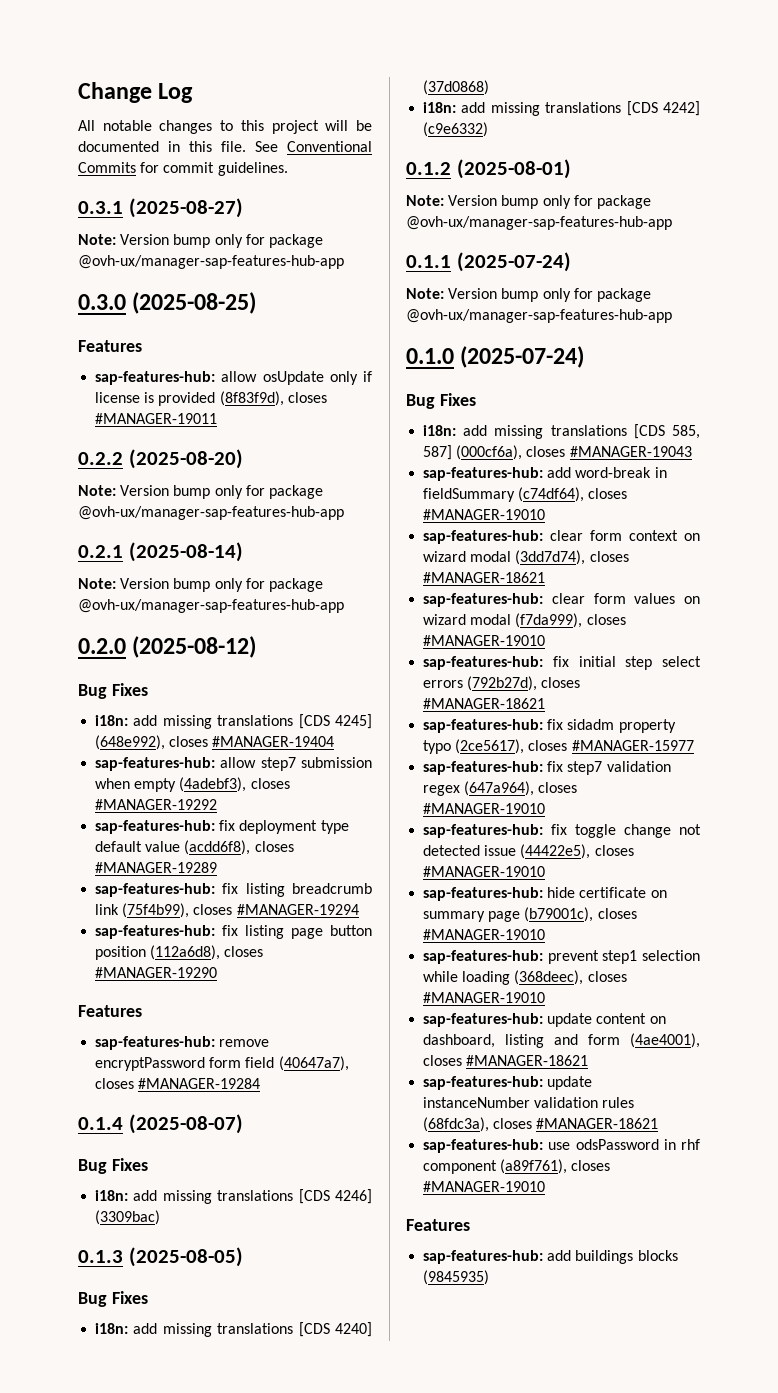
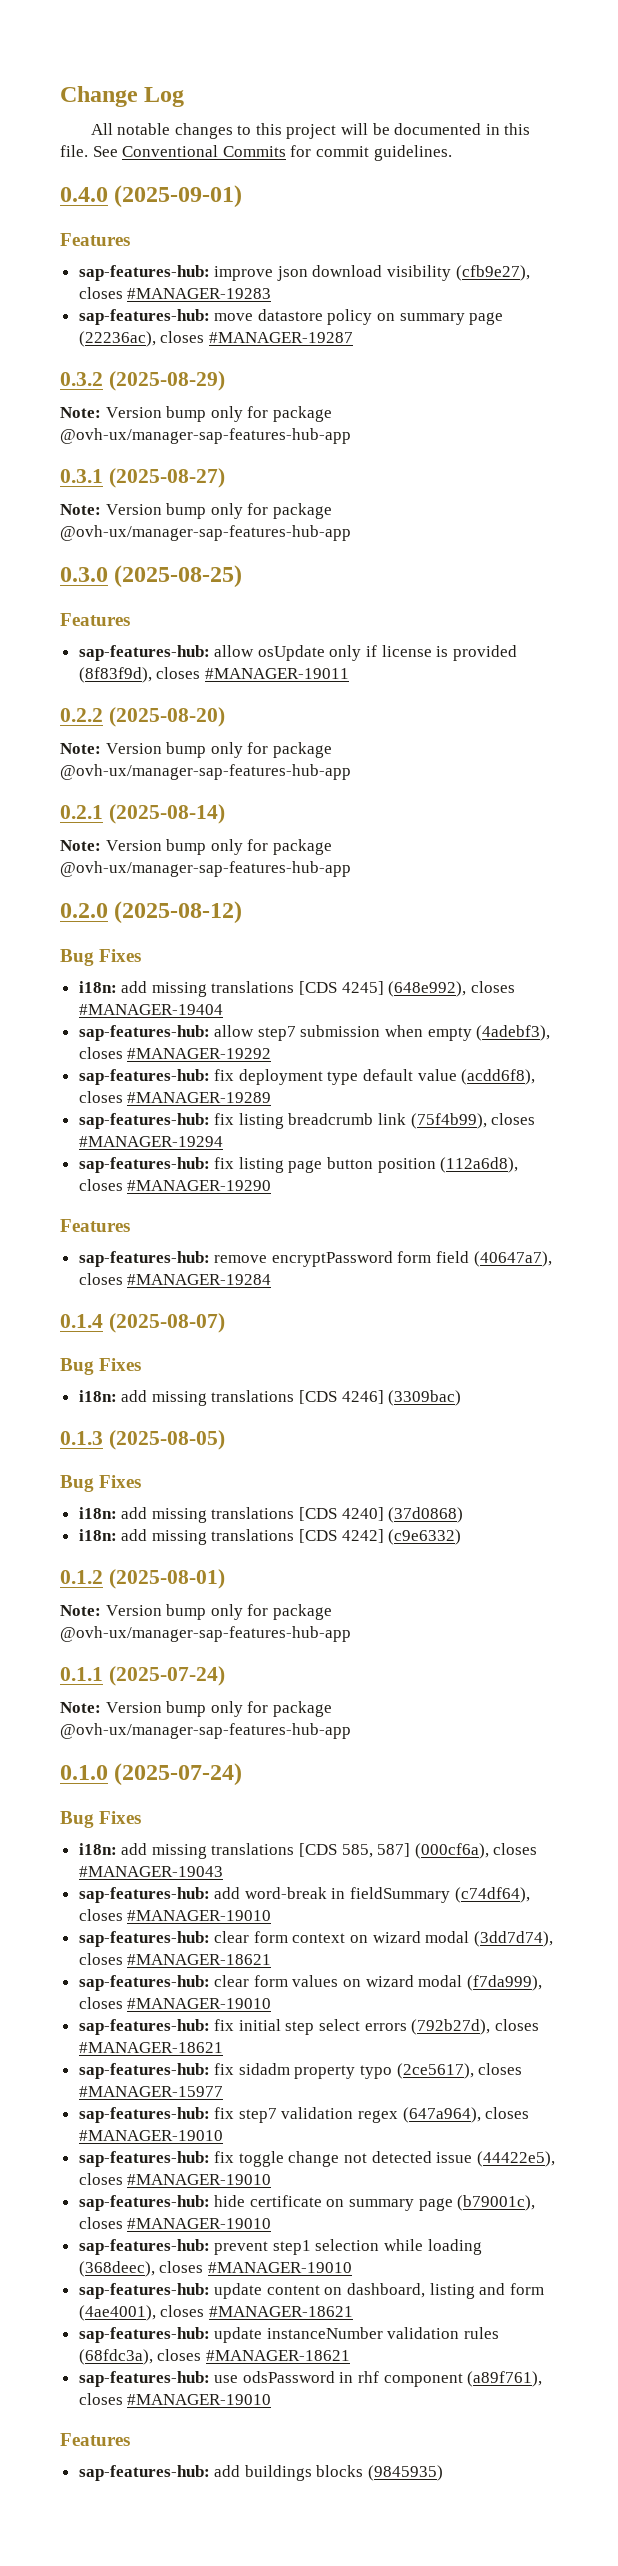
+ 0.4.0 (2025-09-01)
+ Features
+ sap-features-hub: improve json download visibility (cfb9e27), closes #MANAGER-19283
+ sap-features-hub: move datastore policy on summary page (22236ac), closes #MANAGER-19287
+ 0.3.2 (2025-08-29)
+ Note: Version bump only for package @ovh-ux/manager-sap-features-hub-app

